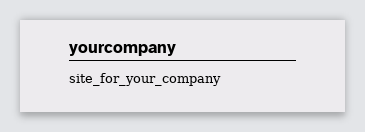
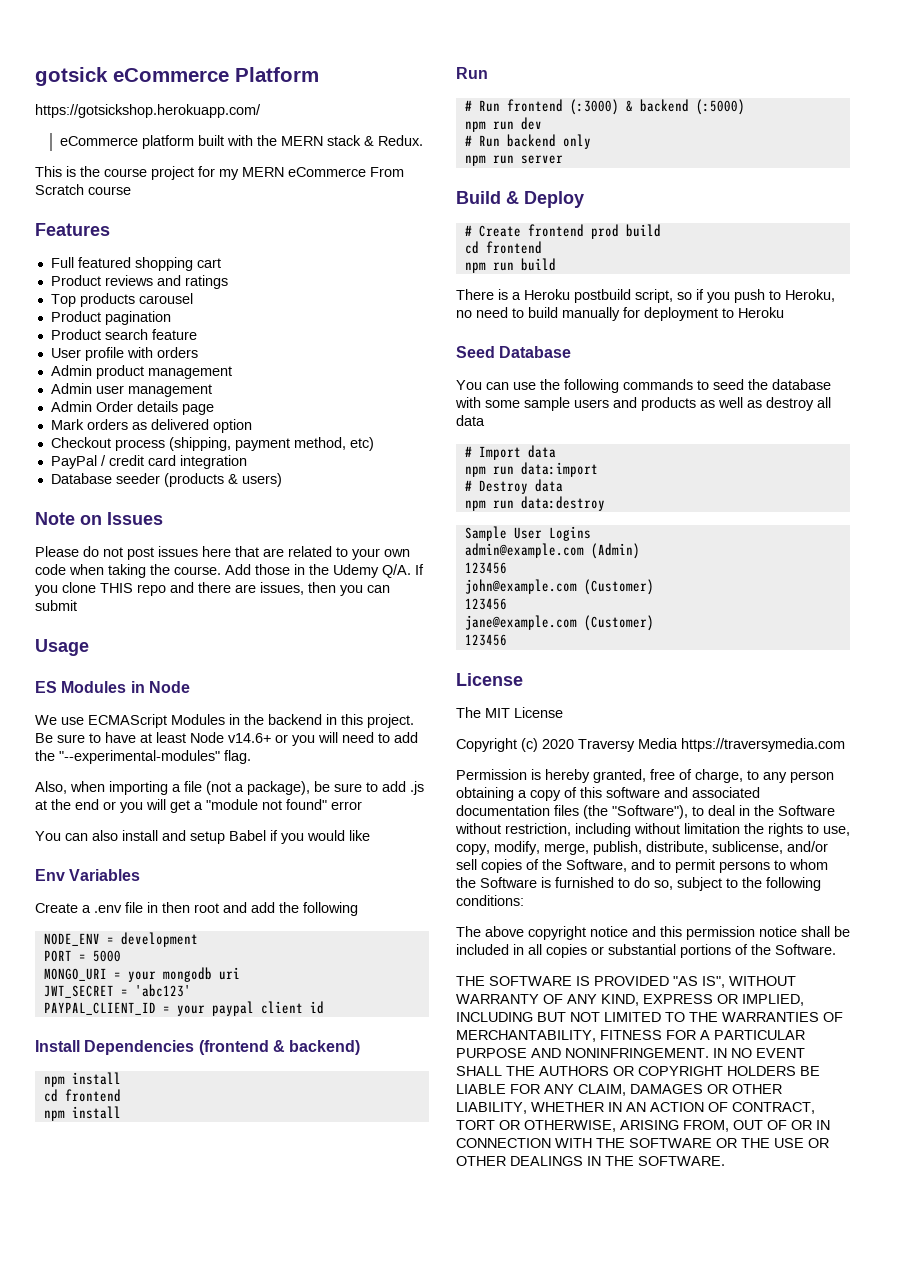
- yourcompany
- site_for_your_company
+ gotsick eCommerce Platform
+ https://gotsickshop.herokuapp.com/
+ eCommerce platform built with the MERN stack & Redux.
+ This is the course project for my MERN eCommerce From Scratch course
+ Features
+ Full featured shopping cart
+ Product reviews and ratings
+ Top products carousel
+ Product pagination
+ Product search feature
+ User profile with orders
+ Admin product management
+ Admin user management
+ Admin Order details page
+ Mark orders as delivered option
+ Checkout process (shipping, payment method, etc)
+ PayPal / credit card integration
+ Database seeder (products & users)
+ Note on Issues
+ Please do not post issues here that are related to your own code when taking the course. Add those in the Udemy Q/A. If you clone THIS repo and there are issues, then you can submit
+ Usage
+ ES Modules in Node
+ We use ECMAScript Modules in the backend in this project. Be sure to have at least Node v14.6+ or you will need to add the "--experimental-modules" flag.
+ Also, when importing a file (not a package), be sure to add .js at the end or you will get a "module not found" error
+ You can also install and setup Babel if you would like
+ Env Variables
+ Create a .env file in then root and add the following
+ NODE_ENV = development
+ PORT = 5000
+ MONGO_URI = your mongodb uri
+ JWT_SECRET = 'abc123'
+ PAYPAL_CLIENT_ID = your paypal client id
+ Install Dependencies (frontend & backend)
+ npm install
+ cd frontend
+ npm install
+ Run
+ # Run frontend (:3000) & backend (:5000)
+ npm run dev
+ # Run backend only
+ npm run server
+ Build & Deploy
+ # Create frontend prod build
+ cd frontend
+ npm run build
+ There is a Heroku postbuild script, so if you push to Heroku, no need to build manually for deployment to Heroku
+ Seed Database
+ You can use the following commands to seed the database with some sample users and products as well as destroy all data
+ # Import data
+ npm run data:import
+ # Destroy data
+ npm run data:destroy
+ Sample User Logins
+ admin@example.com (Admin)
+ 123456
+ john@example.com (Customer)
+ 123456
+ jane@example.com (Customer)
+ 123456
+ License
+ The MIT License
+ Copyright (c) 2020 Traversy Media https://traversymedia.com
+ Permission is hereby granted, free of charge, to any person obtaining a copy of this software and associated documentation files (the "Software"), to deal in the Software without restriction, including without limitation the rights to use, copy, modify, merge, publish, distribute, sublicense, and/or sell copies of the Software, and to permit persons to whom the Software is furnished to do so, subject to the following conditions:
+ The above copyright notice and this permission notice shall be included in all copies or substantial portions of the Software.
+ THE SOFTWARE IS PROVIDED "AS IS", WITHOUT WARRANTY OF ANY KIND, EXPRESS OR IMPLIED, INCLUDING BUT NOT LIMITED TO THE WARRANTIES OF MERCHANTABILITY, FITNESS FOR A PARTICULAR PURPOSE AND NONINFRINGEMENT. IN NO EVENT SHALL THE AUTHORS OR COPYRIGHT HOLDERS BE LIABLE FOR ANY CLAIM, DAMAGES OR OTHER LIABILITY, WHETHER IN AN ACTION OF CONTRACT, TORT OR OTHERWISE, ARISING FROM, OUT OF OR IN CONNECTION WITH THE SOFTWARE OR THE USE OR OTHER DEALINGS IN THE SOFTWARE.

